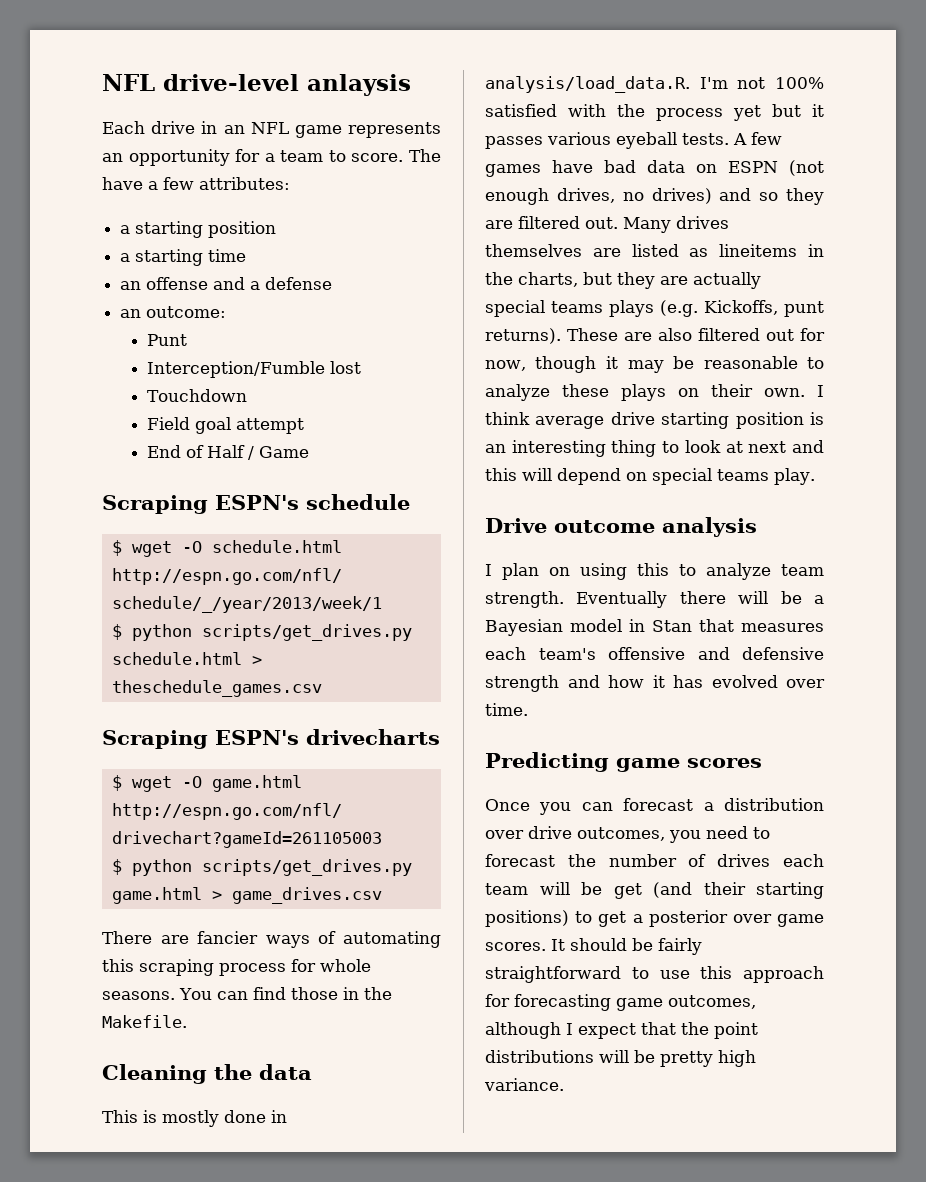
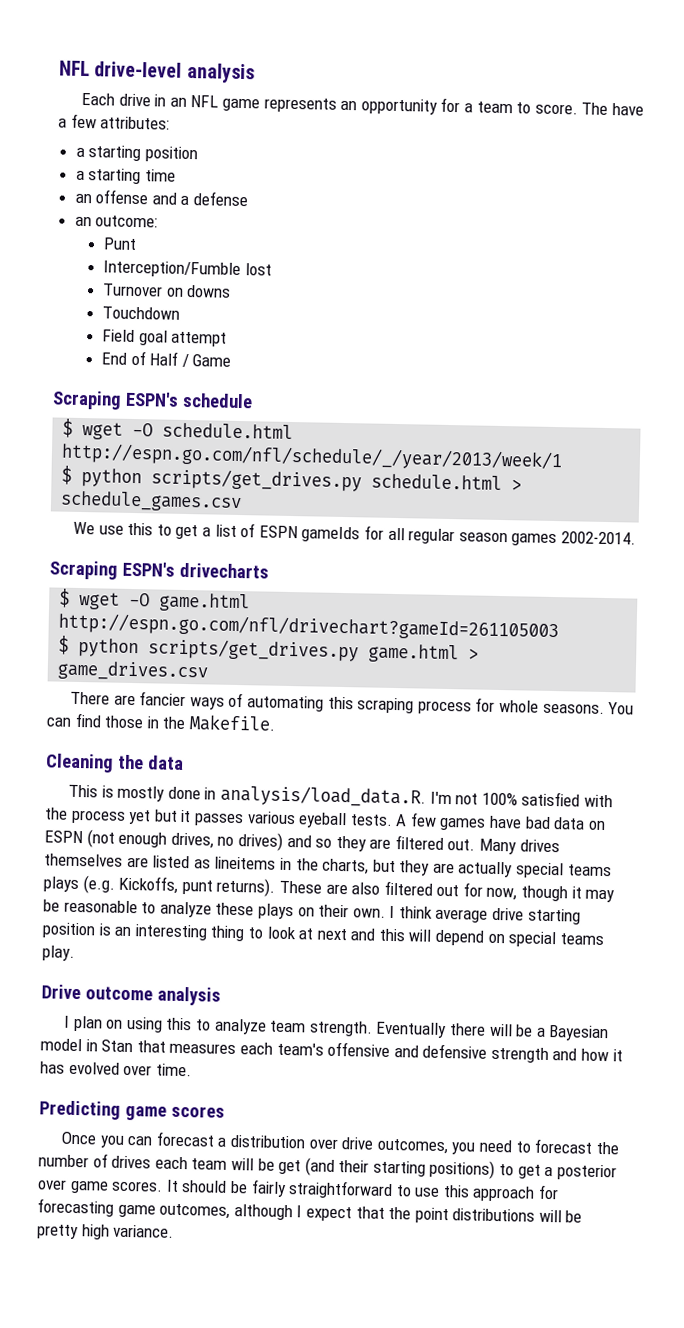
- NFL drive-level anlaysis
+ NFL drive-level analysis
+ Turnover on downs
- $ python scripts/get_drives.py schedule.html > theschedule_games.csv
+ $ python scripts/get_drives.py schedule.html > schedule_games.csv
+ We use this to get a list of ESPN gameIds for all regular season games 2002-2014.

